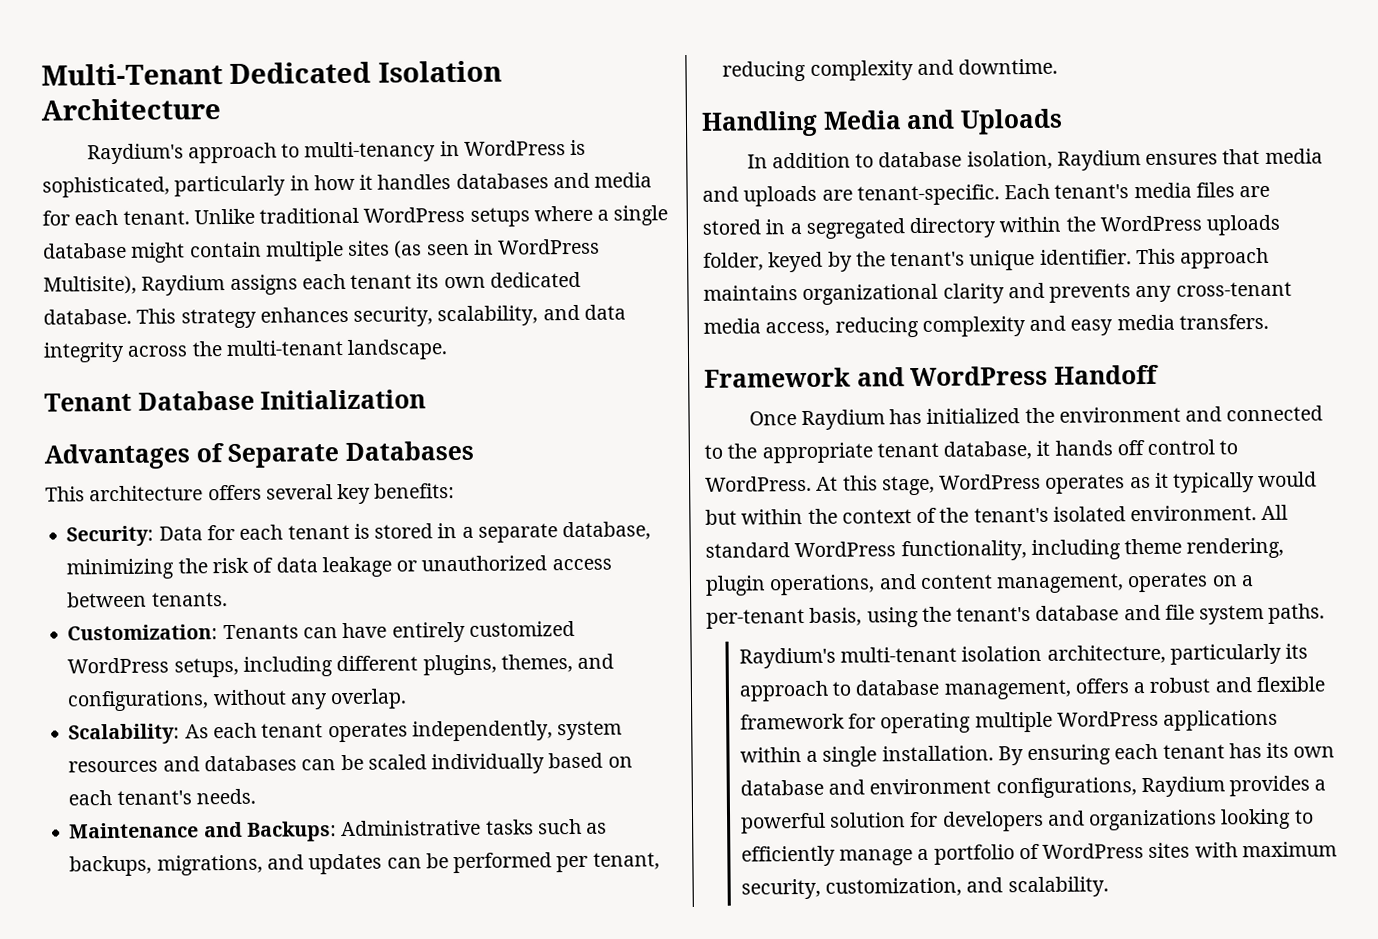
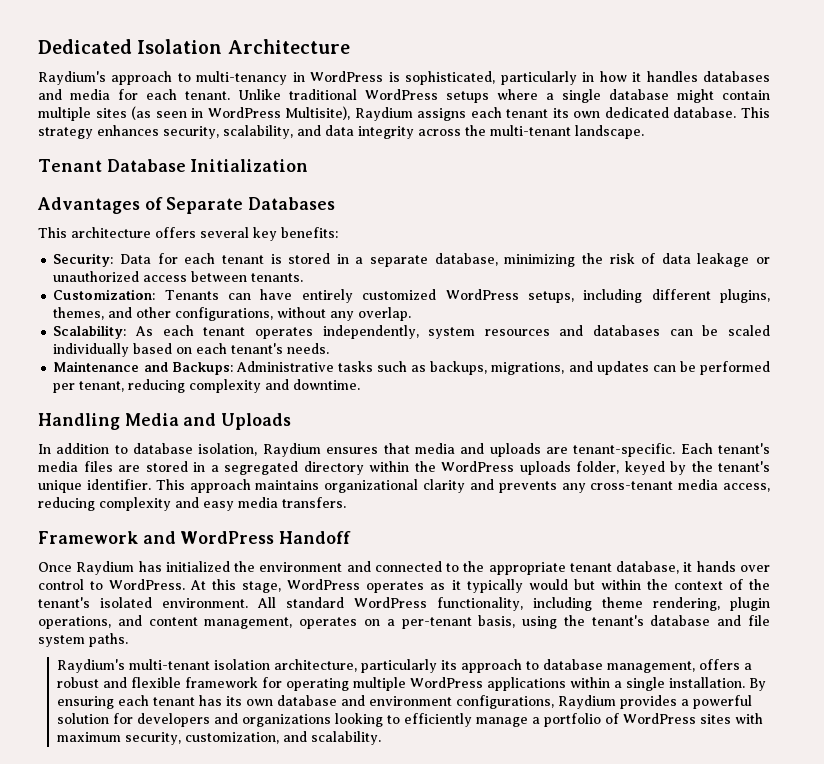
- Multi-Tenant Dedicated Isolation Architecture
+ Dedicated Isolation Architecture
- Customization: Tenants can have entirely customized WordPress setups, including different plugins, themes, and configurations, without any overlap.
+ Customization: Tenants can have entirely customized WordPress setups, including different plugins, themes, and other configurations, without any overlap.
- Once Raydium has initialized the environment and connected to the appropriate tenant database, it hands off control to WordPress.
+ Once Raydium has initialized the environment and connected to the appropriate tenant database, it hands over control to WordPress.

